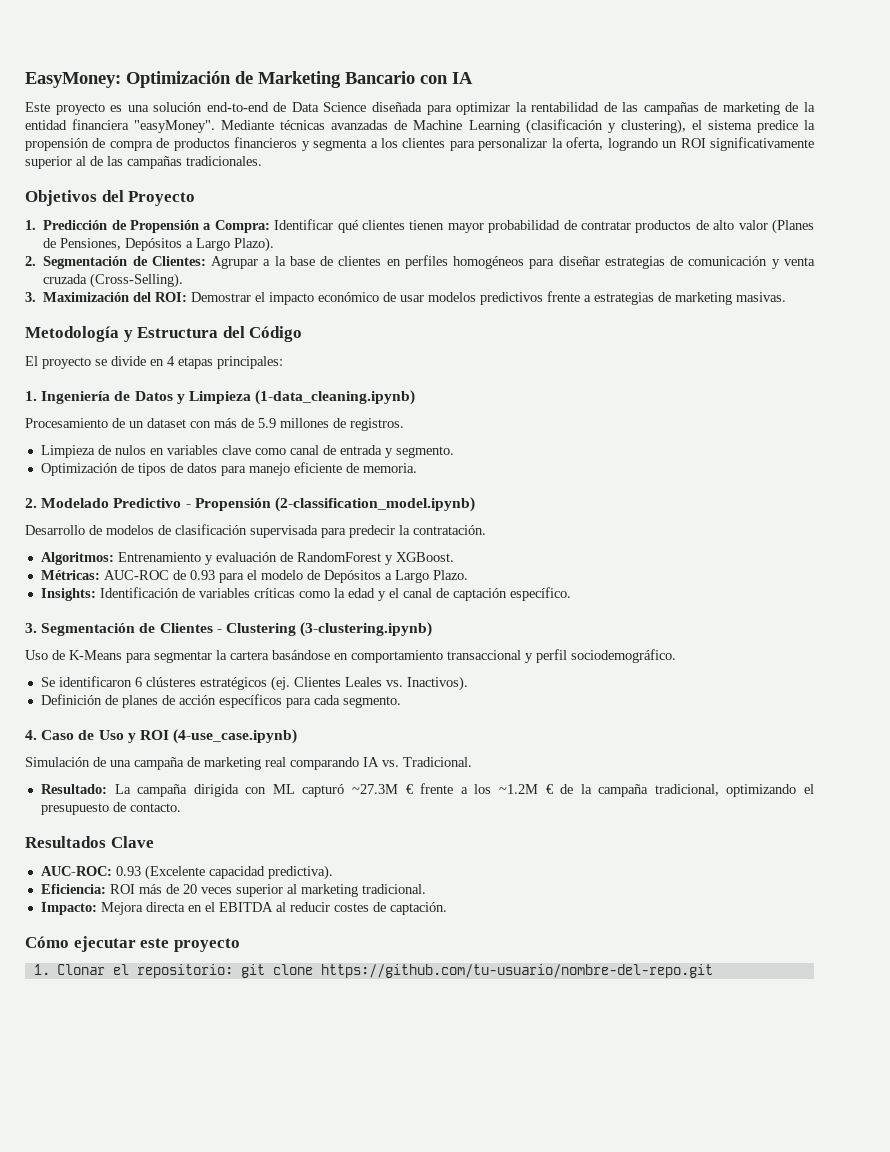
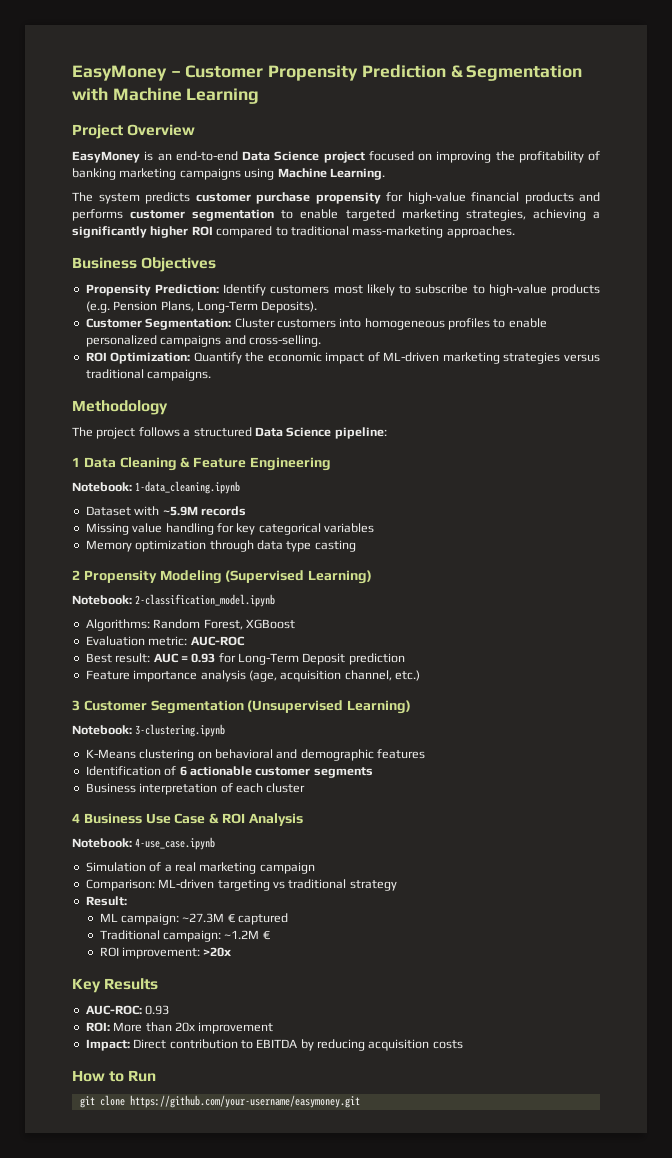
- EasyMoney: Optimización de Marketing Bancario con IA
- Este proyecto es una solución end-to-end de Data Science diseñada para optimizar la rentabilidad de las campañas de marketing de la entidad financiera "easyMoney". Mediante técnicas avanzadas de Machine Learning (clasificación y clustering), el sistema predice la propensión de compra de productos financieros y segmenta a los clientes para personalizar la oferta, logrando un ROI significativamente superior al de las campañas tradicionales.
- Objetivos del Proyecto
- 1. Predicción de Propensión a Compra: Identificar qué clientes tienen mayor probabilidad de contratar productos de alto valor (Planes de Pensiones, Depósitos a Largo Plazo).
- 2. Segmentación de Clientes: Agrupar a la base de clientes en perfiles homogéneos para diseñar estrategias de comunicación y venta cruzada (Cross-Selling).
- 3. Maximización del ROI: Demostrar el impacto económico de usar modelos predictivos frente a estrategias de marketing masivas.
- Metodología y Estructura del Código
- El proyecto se divide en 4 etapas principales:
- 1. Ingeniería de Datos y Limpieza (1-data_cleaning.ipynb)
- Procesamiento de un dataset con más de 5.9 millones de registros.
- Limpieza de nulos en variables clave como canal de entrada y segmento.
- Optimización de tipos de datos para manejo eficiente de memoria.
- 2. Modelado Predictivo - Propensión (2-classification_model.ipynb)
- Desarrollo de modelos de clasificación supervisada para predecir la contratación.
- Algoritmos: Entrenamiento y evaluación de RandomForest y XGBoost.
- Métricas: AUC-ROC de 0.93 para el modelo de Depósitos a Largo Plazo.
- Insights: Identificación de variables críticas como la edad y el canal de captación específico.
- 3. Segmentación de Clientes - Clustering (3-clustering.ipynb)
- Uso de K-Means para segmentar la cartera basándose en comportamiento transaccional y perfil sociodemográfico.
- Se identificaron 6 clústeres estratégicos (ej. Clientes Leales vs. Inactivos).
- Definición de planes de acción específicos para cada segmento.
- 4. Caso de Uso y ROI (4-use_case.ipynb)
- Simulación de una campaña de marketing real comparando IA vs. Tradicional.
- Resultado: La campaña dirigida con ML capturó ~27.3M € frente a los ~1.2M € de la campaña tradicional, optimizando el presupuesto de contacto.
- Resultados Clave
- AUC-ROC: 0.93 (Excelente capacidad predictiva).
- Eficiencia: ROI más de 20 veces superior al marketing tradicional.
- Impacto: Mejora directa en el EBITDA al reducir costes de captación.
- Cómo ejecutar este proyecto
- 1. Clonar el repositorio: git clone https://github.com/tu-usuario/nombre-del-repo.git
+ EasyMoney – Customer Propensity Prediction & Segmentation with Machine Learning
+ Project Overview
+ EasyMoney is an end-to-end Data Science project focused on improving the profitability of banking marketing campaigns using Machine Learning.
+ The system predicts customer purchase propensity for high-value financial products and performs customer segmentation to enable targeted marketing strategies, achieving a significantly higher ROI compared to traditional mass-marketing approaches.
+ Business Objectives
+ Propensity Prediction: Identify customers most likely to subscribe to high-value products (e.g. Pension Plans, Long-Term Deposits).
+ Customer Segmentation: Cluster customers into homogeneous profiles to enable personalized campaigns and cross-selling.
+ ROI Optimization: Quantify the economic impact of ML-driven marketing strategies versus traditional campaigns.
+ Methodology
+ The project follows a structured Data Science pipeline:
+ 1 Data Cleaning & Feature Engineering
+ Notebook: 1-data_cleaning.ipynb
+ Dataset with ~5.9M records
+ Missing value handling for key categorical variables
+ Memory optimization through data type casting
+ 2 Propensity Modeling (Supervised Learning)
+ Notebook: 2-classification_model.ipynb
+ Algorithms: Random Forest, XGBoost
+ Evaluation metric: AUC-ROC
+ Best result: AUC = 0.93 for Long-Term Deposit prediction
+ Feature importance analysis (age, acquisition channel, etc.)
+ 3 Customer Segmentation (Unsupervised Learning)
+ Notebook: 3-clustering.ipynb
+ K-Means clustering on behavioral and demographic features
+ Identification of 6 actionable customer segments
+ Business interpretation of each cluster
+ 4 Business Use Case & ROI Analysis
+ Notebook: 4-use_case.ipynb
+ Simulation of a real marketing campaign
+ Comparison: ML-driven targeting vs traditional strategy
+ Result:
+ ML campaign: ~27.3M € captured
+ Traditional campaign: ~1.2M €
+ ROI improvement: >20x
+ Key Results
+ AUC-ROC: 0.93
+ ROI: More than 20x improvement
+ Impact: Direct contribution to EBITDA by reducing acquisition costs
+ How to Run
+ git clone https://github.com/your-username/easymoney.git

